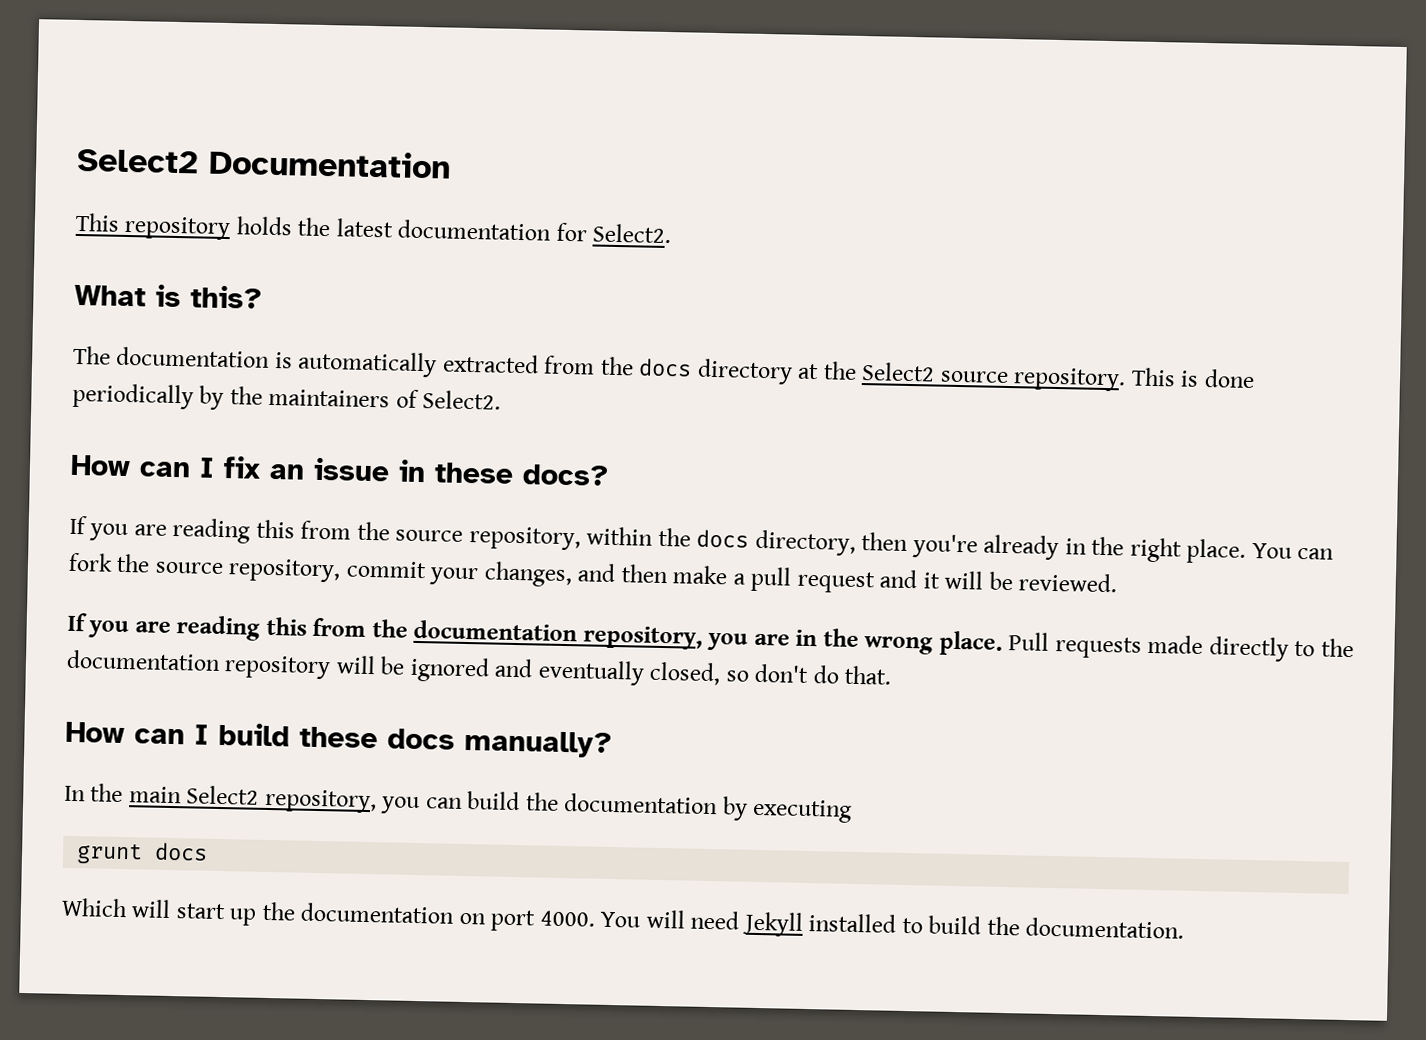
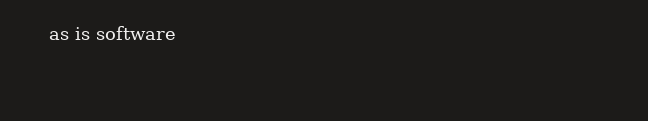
- Select2 Documentation
- This repository holds the latest documentation for Select2.
- What is this?
- The documentation is automatically extracted from the docs directory at the Select2 source repository. This is done periodically by the maintainers of Select2.
- How can I fix an issue in these docs?
- If you are reading this from the source repository, within the docs directory, then you're already in the right place. You can fork the source repository, commit your changes, and then make a pull request and it will be reviewed.
- If you are reading this from the documentation repository, you are in the wrong place. Pull requests made directly to the documentation repository will be ignored and eventually closed, so don't do that.
- How can I build these docs manually?
- In the main Select2 repository, you can build the documentation by executing
- grunt docs
- Which will start up the documentation on port 4000. You will need Jekyll installed to build the documentation.
+ as is software

